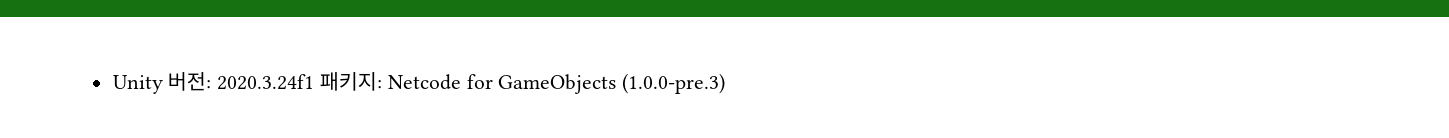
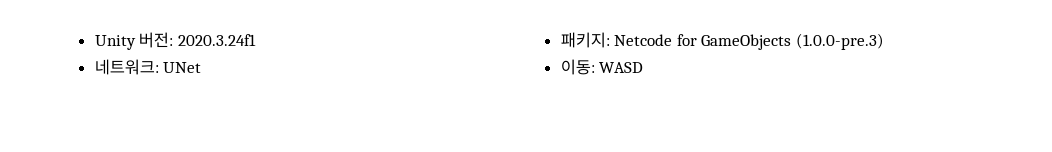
- Unity 버전: 2020.3.24f1 패키지: Netcode for GameObjects (1.0.0-pre.3)
+ Unity 버전: 2020.3.24f1
+ 네트워크: UNet
+ 패키지: Netcode for GameObjects (1.0.0-pre.3)
+ 이동: WASD

